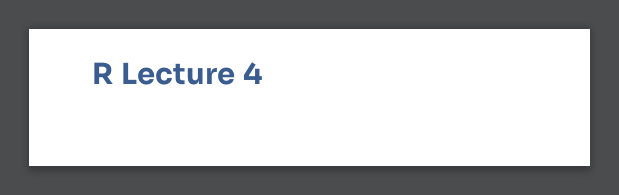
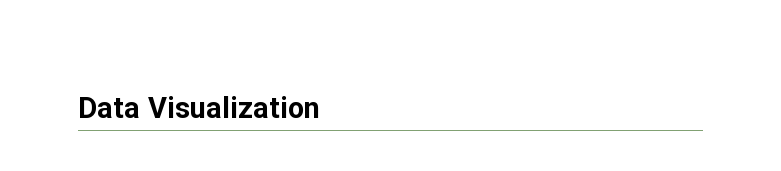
- R Lecture 4
+ Data Visualization

